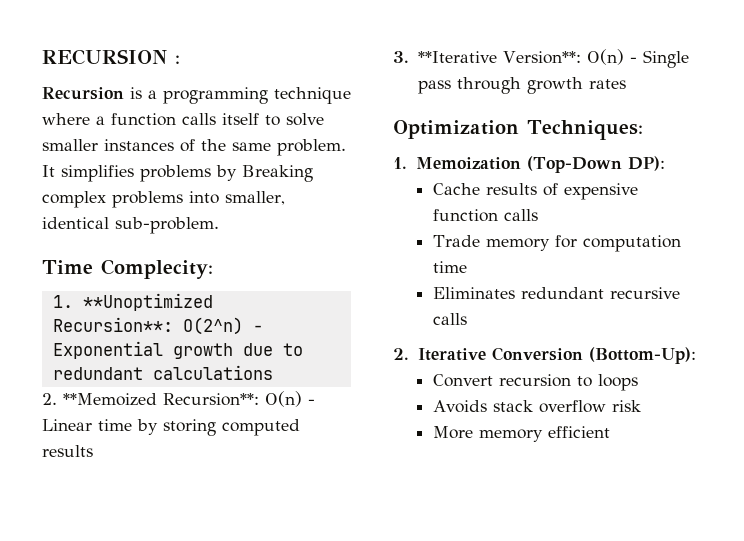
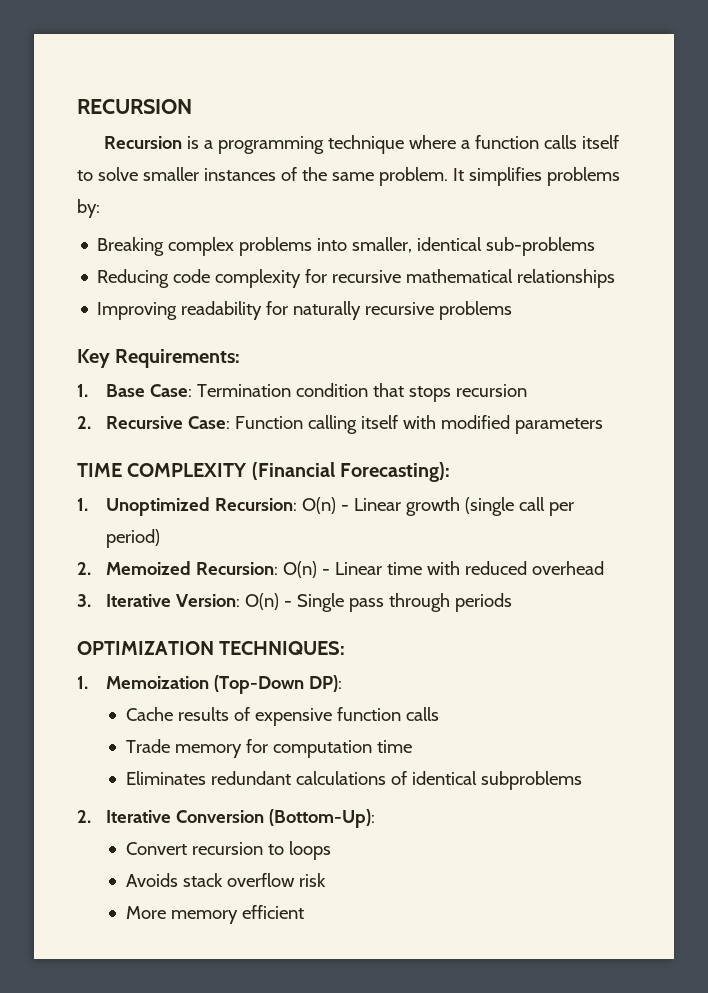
- RECURSION :
+ RECURSION
- It simplifies problems by Breaking complex problems into smaller, identical sub-problem.
- Time Complecity:
- 1. **Unoptimized Recursion**: O(2^n) - Exponential growth due to redundant calculations
- 2. **Memoized Recursion**: O(n) - Linear time by storing computed results
+ It simplifies problems by:
+ Breaking complex problems into smaller, identical sub-problems
+ Reducing code complexity for recursive mathematical relationships
+ Improving readability for naturally recursive problems
+ Key Requirements:
+ 1. Base Case: Termination condition that stops recursion
+ 2. Recursive Case: Function calling itself with modified parameters
+ TIME COMPLEXITY (Financial Forecasting):
+ 1. Unoptimized Recursion: O(n) - Linear growth (single call per period)
+ 2. Memoized Recursion: O(n) - Linear time with reduced overhead
- 3. **Iterative Version**: O(n) - Single pass through growth rates
- Optimization Techniques:
+ 3. Iterative Version: O(n) - Single pass through periods
+ OPTIMIZATION TECHNIQUES:
- Eliminates redundant recursive calls
+ Eliminates redundant calculations of identical subproblems

